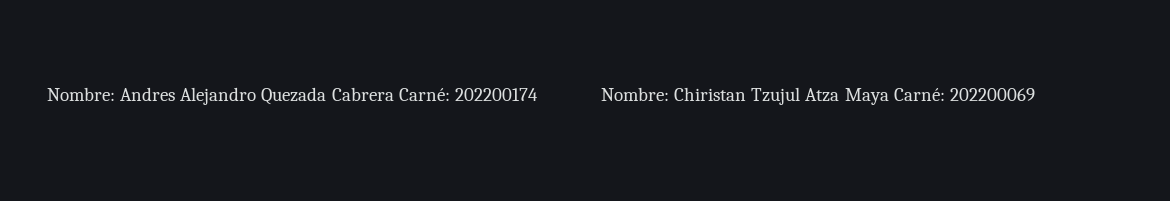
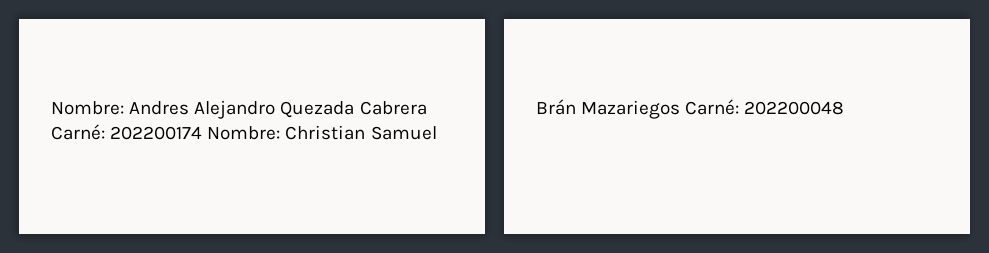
- Nombre: Andres Alejandro Quezada Cabrera Carné: 202200174 Nombre: Chiristan Tzujul Atza Maya Carné: 202200069
+ Nombre: Andres Alejandro Quezada Cabrera Carné: 202200174 Nombre: Christian Samuel Brán Mazariegos Carné: 202200048

